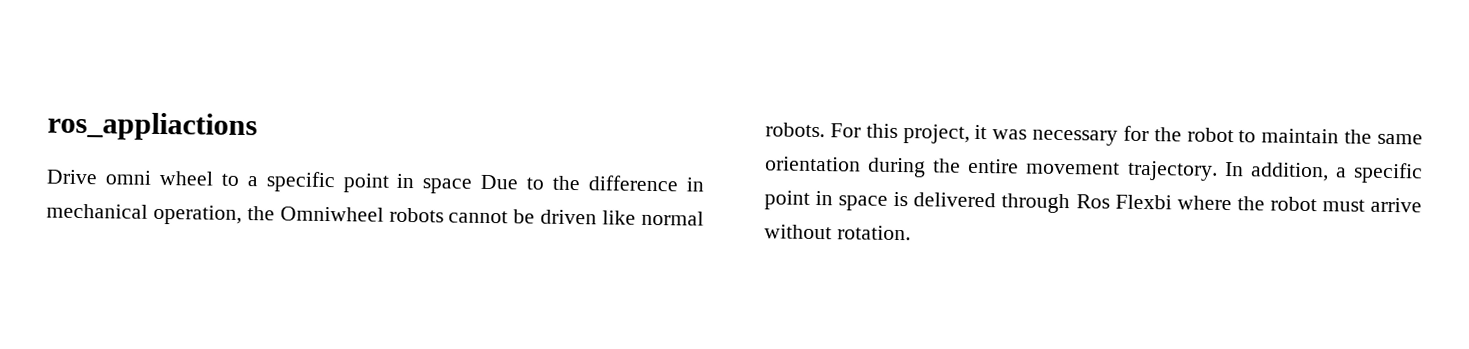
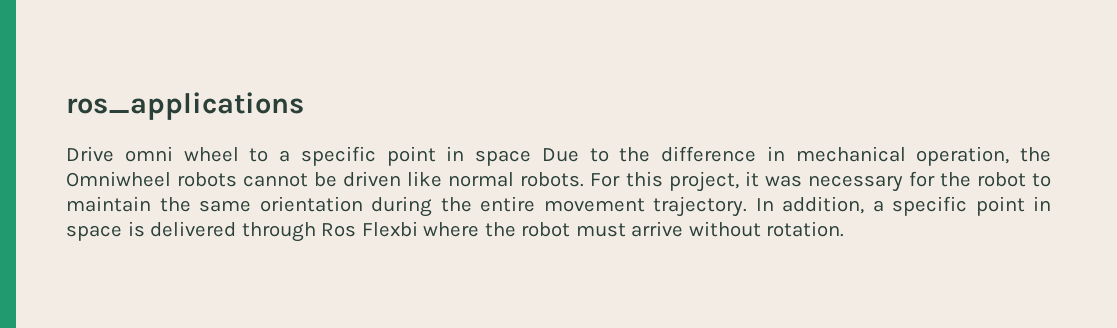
- ros_appliactions
+ ros_applications

